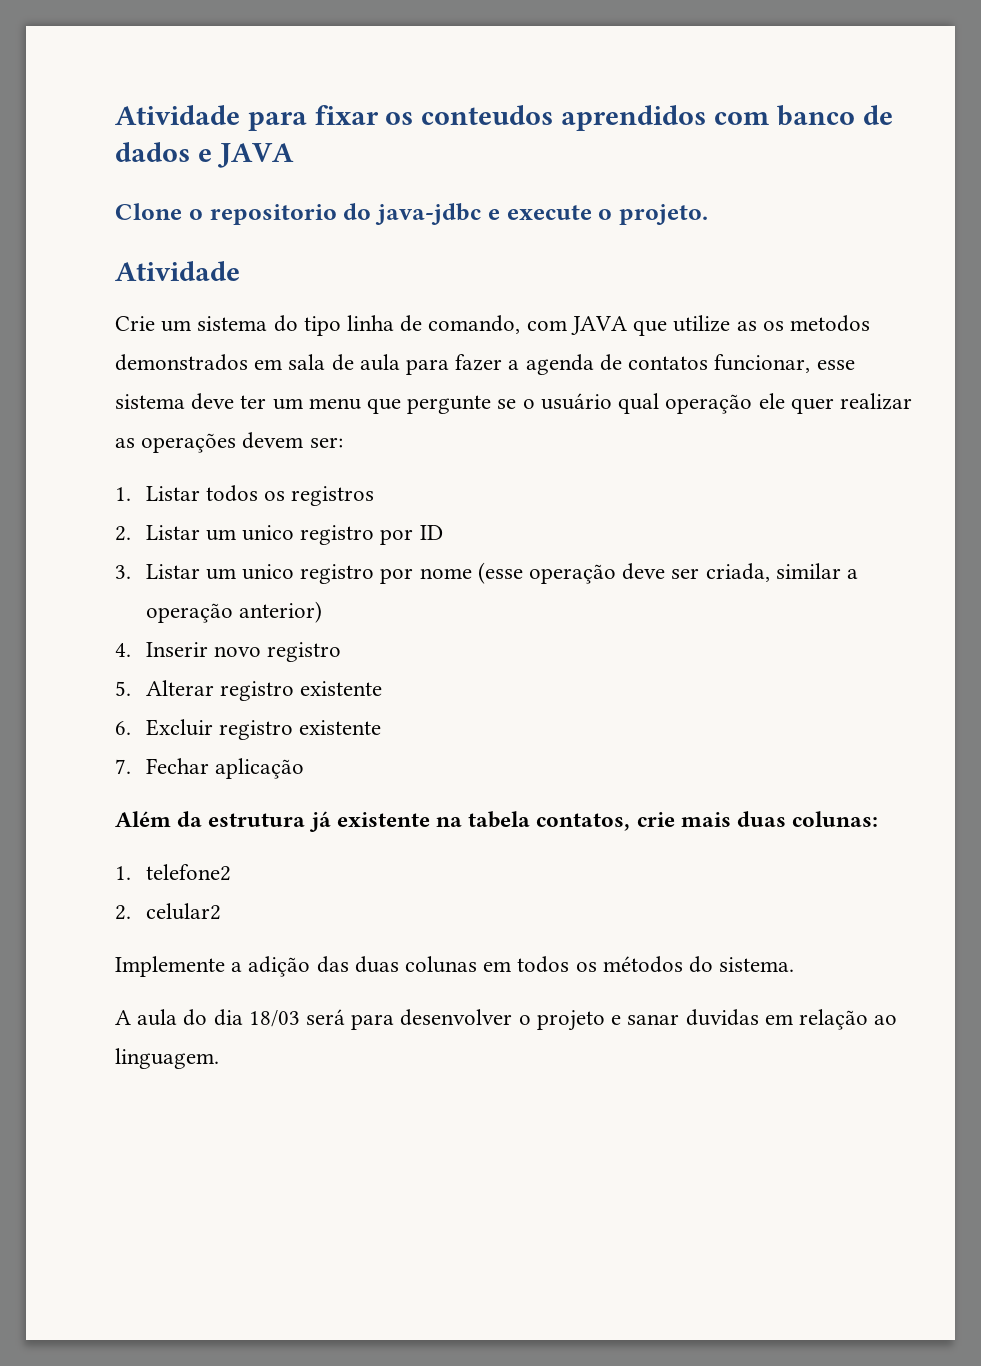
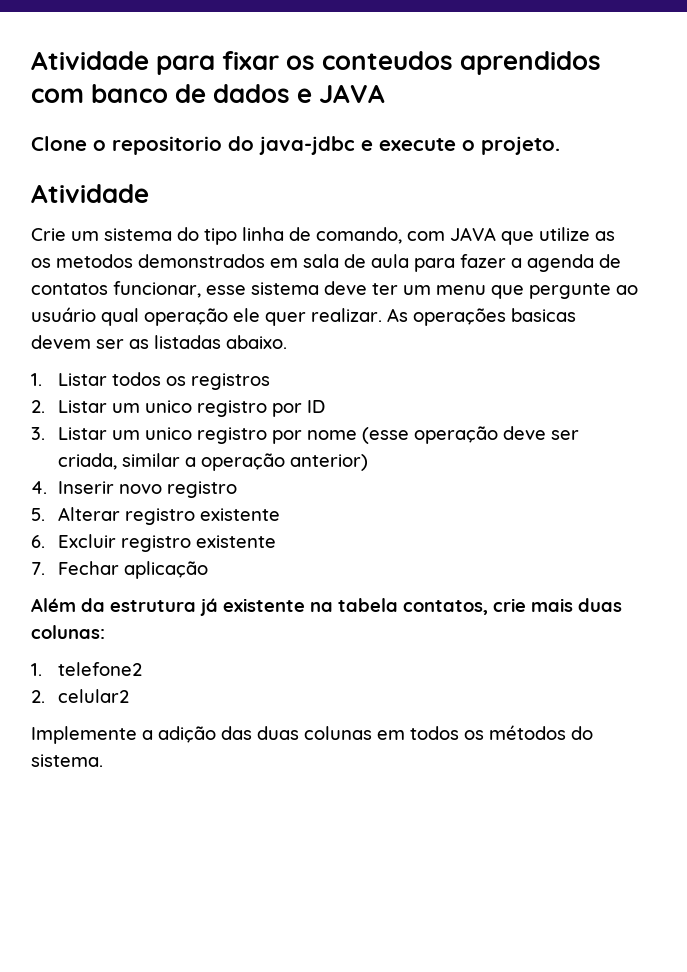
- Crie um sistema do tipo linha de comando, com JAVA que utilize as os metodos demonstrados em sala de aula para fazer a agenda de contatos funcionar, esse sistema deve ter um menu que pergunte se o usuário qual operação ele quer realizar as operações devem ser:
+ Crie um sistema do tipo linha de comando, com JAVA que utilize as os metodos demonstrados em sala de aula para fazer a agenda de contatos funcionar, esse sistema deve ter um menu que pergunte ao usuário qual operação ele quer realizar. As operações basicas devem ser as listadas abaixo.
- A aula do dia 18/03 será para desenvolver o projeto e sanar duvidas em relação ao linguagem.

